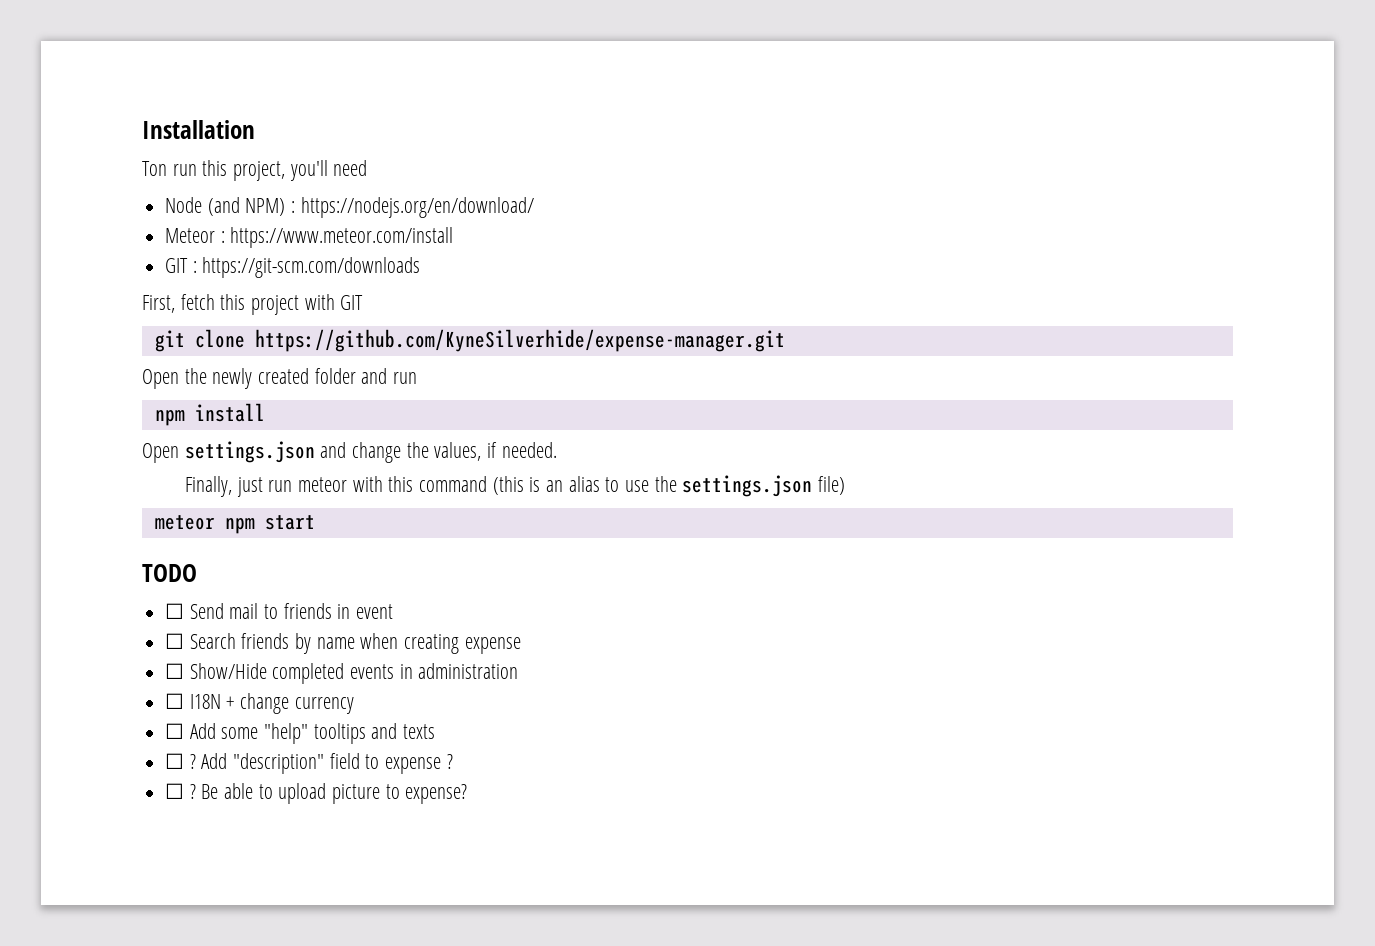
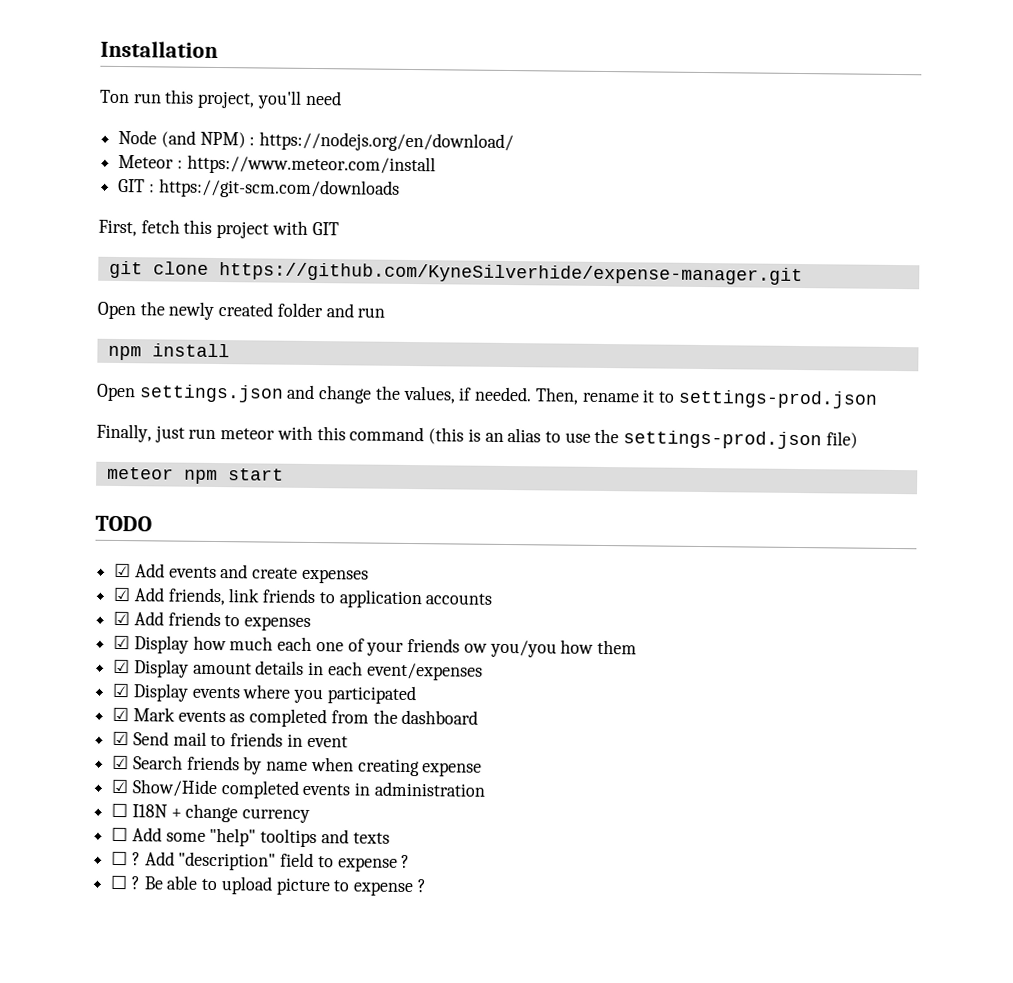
+ Then, rename it to settings-prod.json
- Finally, just run meteor with this command (this is an alias to use the settings.json file)
+ Finally, just run meteor with this command (this is an alias to use the settings-prod.json file)
- ☐ Send mail to friends in event
+ ☑ Add events and create expenses
+ ☑ Add friends, link friends to application accounts
+ ☑ Add friends to expenses
+ ☑ Display how much each one of your friends ow you/you how them
+ ☑ Display amount details in each event/expenses
+ ☑ Display events where you participated
+ ☑ Mark events as completed from the dashboard
+ ☑ Send mail to friends in event
- ☐ Search friends by name when creating expense
+ ☑ Search friends by name when creating expense
- ☐ Show/Hide completed events in administration
+ ☑ Show/Hide completed events in administration
- Be able to upload picture to expense?
+ Be able to upload picture to expense ?

